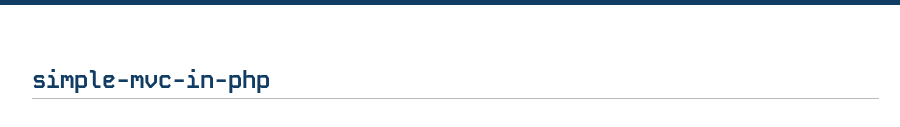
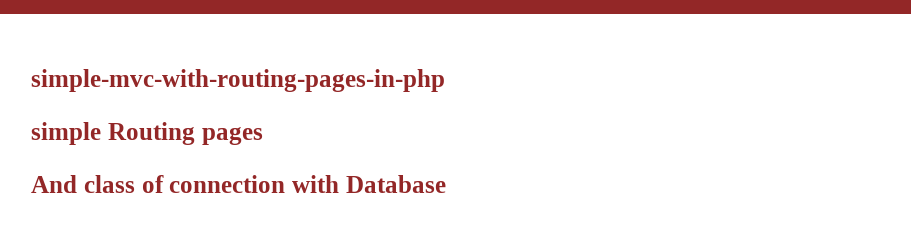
- simple-mvc-in-php
+ simple-mvc-with-routing-pages-in-php
+ simple Routing pages
+ And class of connection with Database

